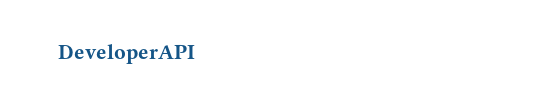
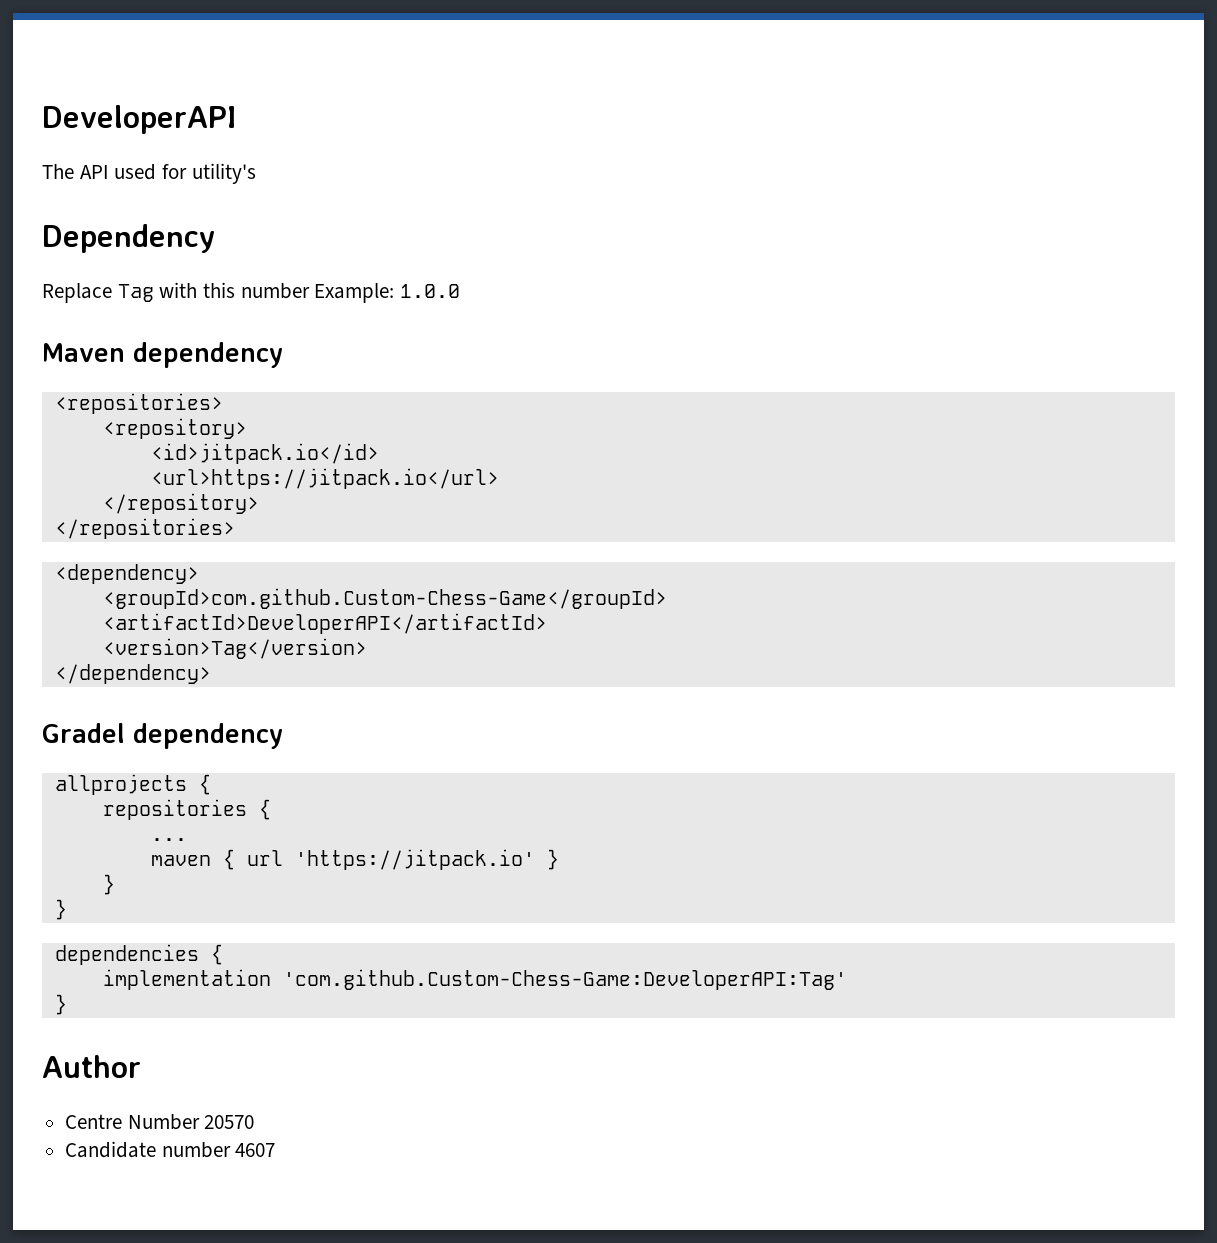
+ The API used for utility's
+ Dependency
+ Replace Tag with this number Example: 1.0.0
+ Maven dependency
+ <repositories>
+ <repository>
+ <id>jitpack.io</id>
+ <url>https://jitpack.io</url>
+ </repository>
+ </repositories>
+ <dependency>
+ <groupId>com.github.Custom-Chess-Game</groupId>
+ <artifactId>DeveloperAPI</artifactId>
+ <version>Tag</version>
+ </dependency>
+ Gradel dependency
+ allprojects {
+ repositories {
+ ...
+ maven { url 'https://jitpack.io' }
+ }
+ }
+ dependencies {
+ implementation 'com.github.Custom-Chess-Game:DeveloperAPI:Tag'
+ }
+ Author
+ Centre Number 20570
+ Candidate number 4607

